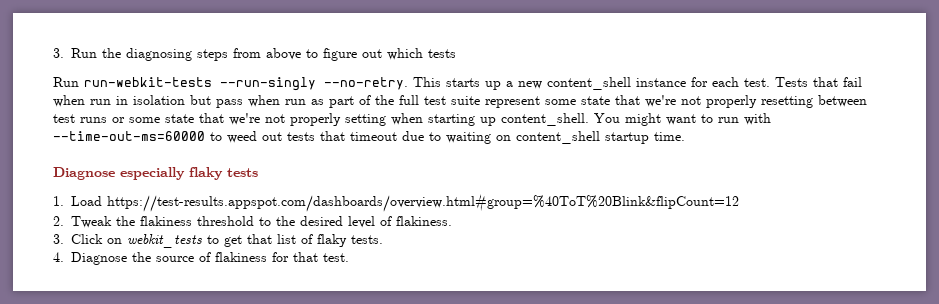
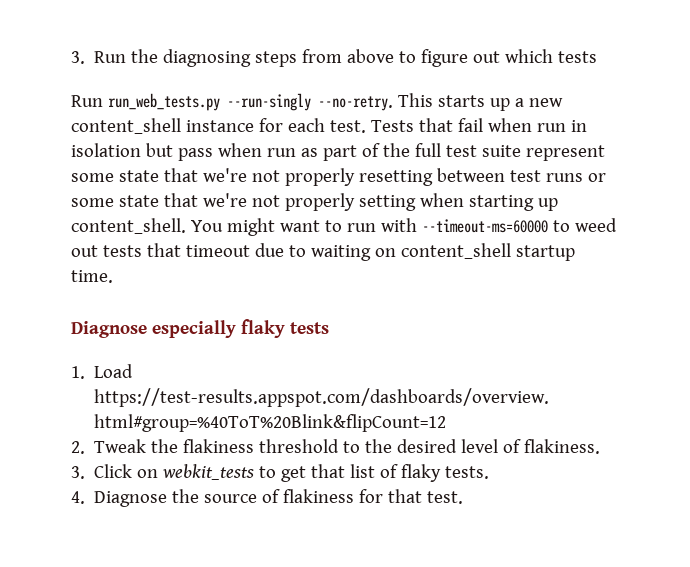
- Run run-webkit-tests --run-singly --no-retry.
+ Run run_web_tests.py --run-singly --no-retry.
- You might want to run with --time-out-ms=60000 to weed out tests that timeout due to waiting on content_shell startup time.
+ You might want to run with --timeout-ms=60000 to weed out tests that timeout due to waiting on content_shell startup time.

